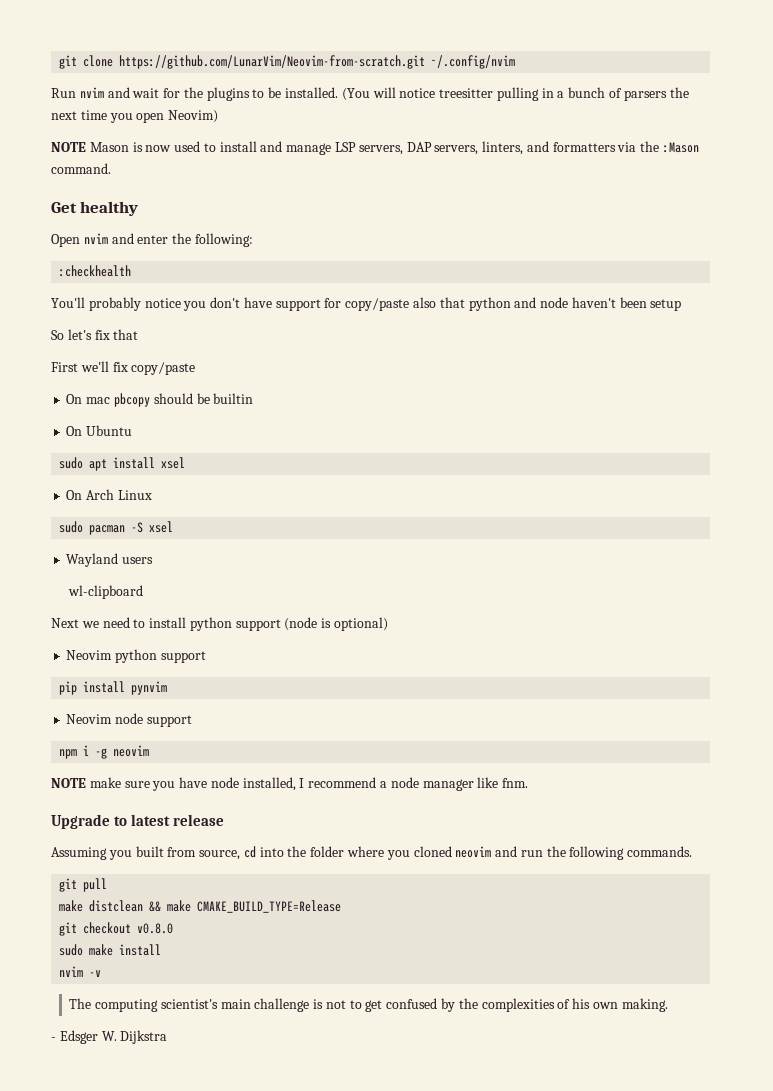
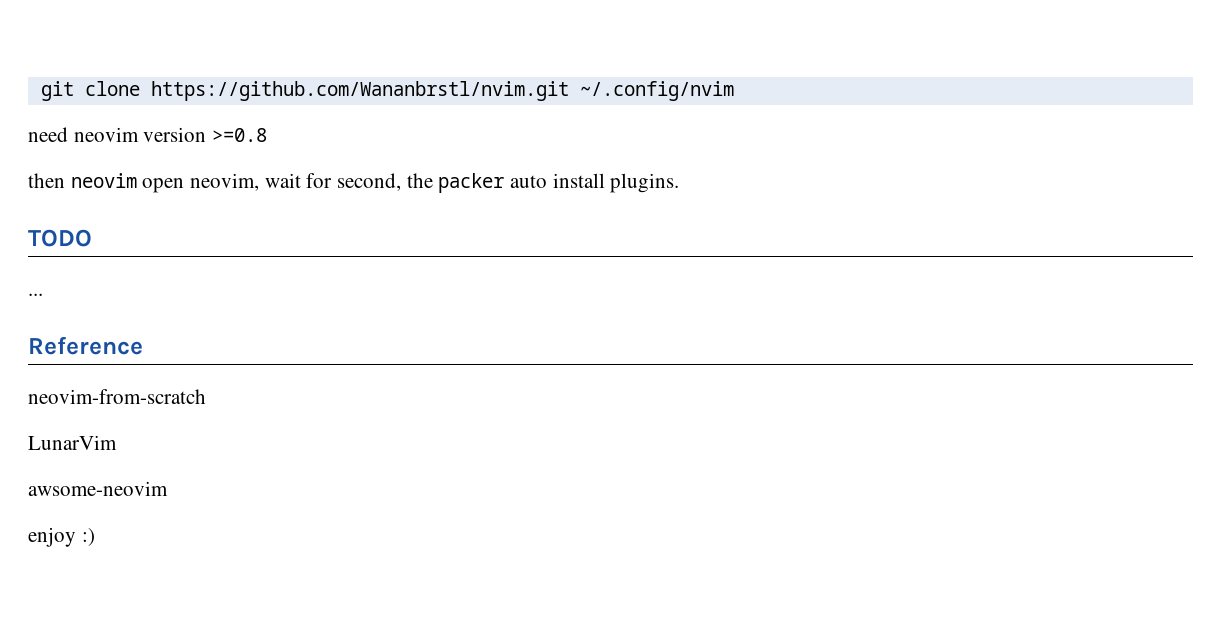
- git clone https://github.com/LunarVim/Neovim-from-scratch.git ~/.config/nvim
+ git clone https://github.com/Wananbrstl/nvim.git ~/.config/nvim
- Run nvim and wait for the plugins to be installed. (You will notice treesitter pulling in a bunch of parsers the next time you open Neovim)
- NOTE Mason is now used to install and manage LSP servers, DAP servers, linters, and formatters via the :Mason command.
- Get healthy
- Open nvim and enter the following:
- :checkhealth
- You'll probably notice you don't have support for copy/paste also that python and node haven't been setup
- So let's fix that
- First we'll fix copy/paste
- On mac pbcopy should be builtin
- On Ubuntu
- sudo apt install xsel
- On Arch Linux
- sudo pacman -S xsel
- Wayland users
- wl-clipboard
- Next we need to install python support (node is optional)
- Neovim python support
- pip install pynvim
- Neovim node support
- npm i -g neovim
- NOTE make sure you have node installed, I recommend a node manager like fnm.
- Upgrade to latest release
- Assuming you built from source, cd into the folder where you cloned neovim and run the following commands.
- git pull
- make distclean && make CMAKE_BUILD_TYPE=Release
- git checkout v0.8.0
- sudo make install
- nvim -v
- The computing scientist's main challenge is not to get confused by the complexities of his own making.
- - Edsger W. Dijkstra
+ need neovim version >=0.8
+ then neovim open neovim, wait for second, the packer auto install plugins.
+ TODO
+ ...
+ Reference
+ neovim-from-scratch
+ LunarVim
+ awsome-neovim
+ enjoy :)

